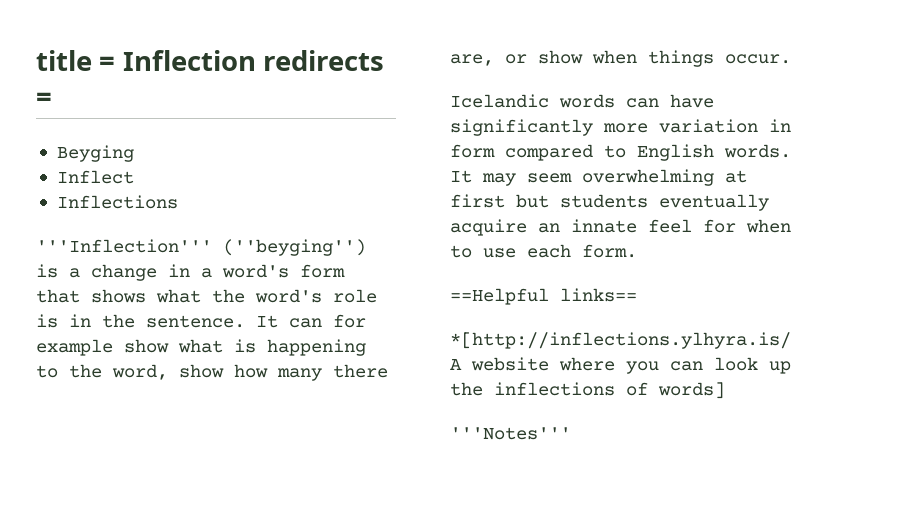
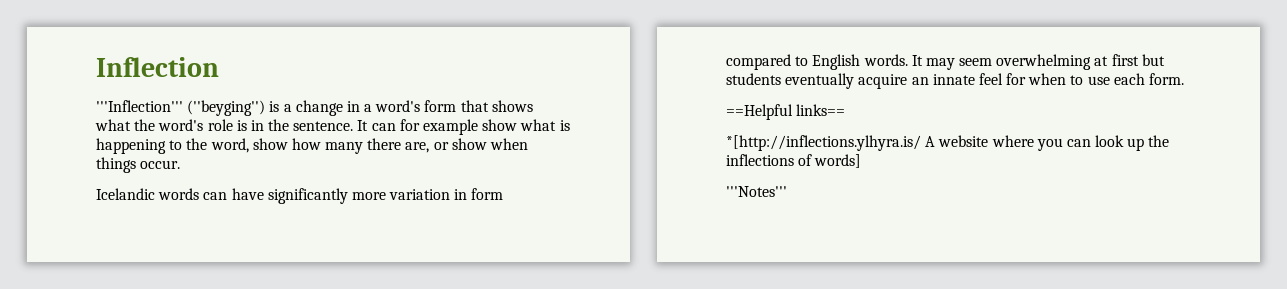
- title = Inflection redirects =
- Beyging
- Inflect
- Inflections
+ Inflection

